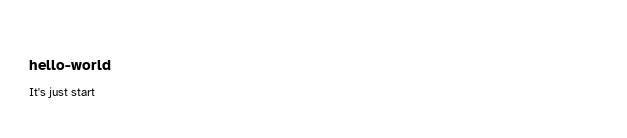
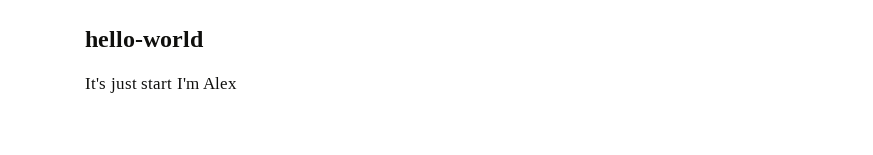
- It's just start
+ It's just start I'm Alex

